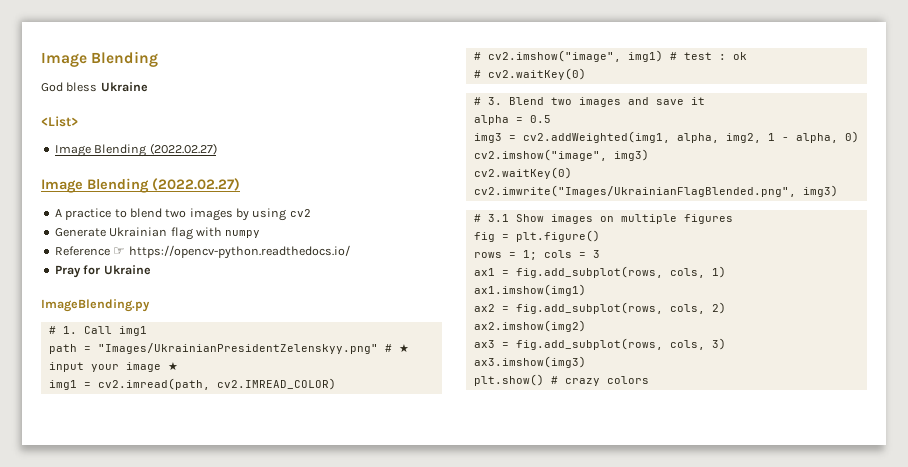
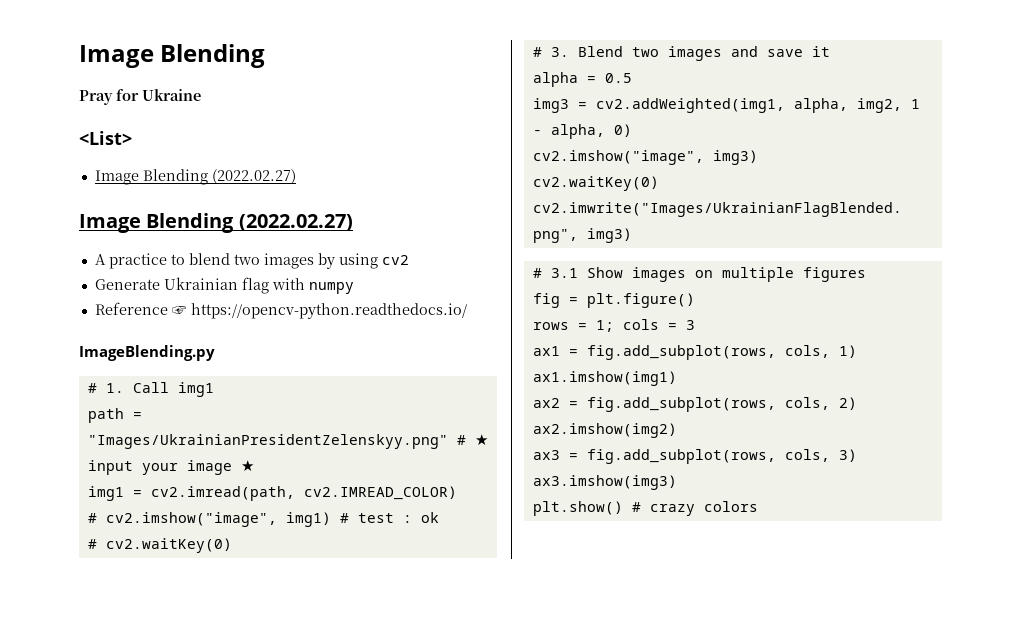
- God bless Ukraine
+ Pray for Ukraine
- Pray for Ukraine

